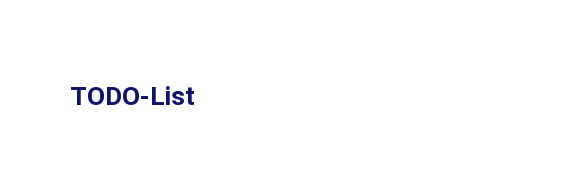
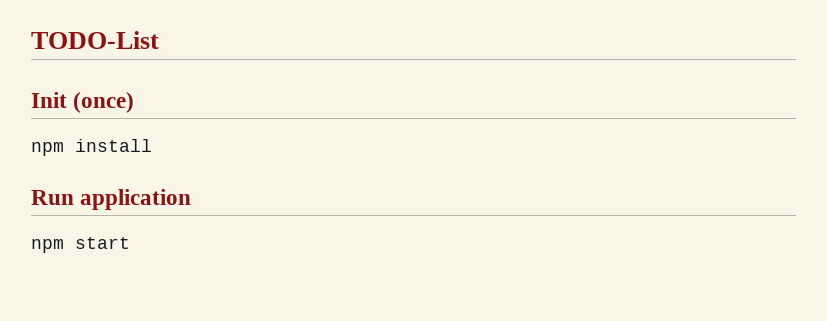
+ Init (once)
+ npm install
+ Run application
+ npm start

